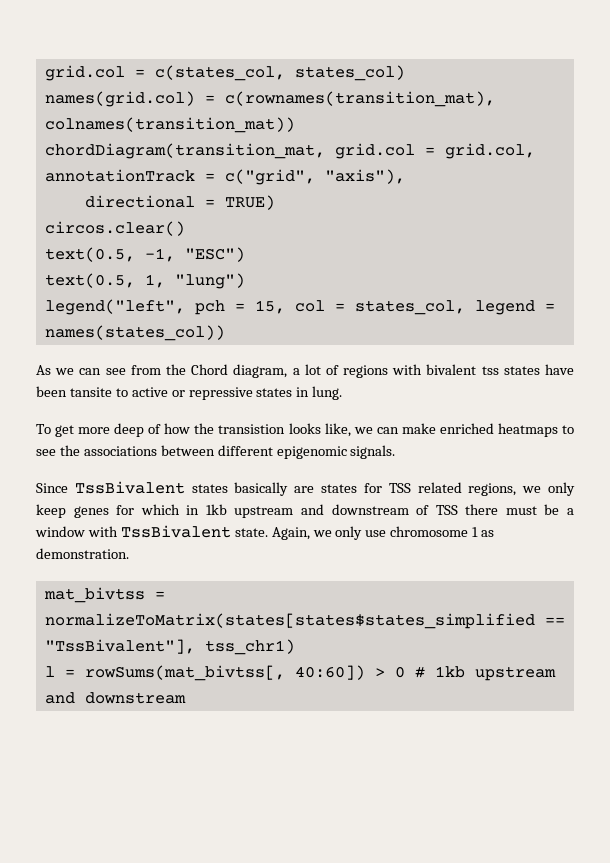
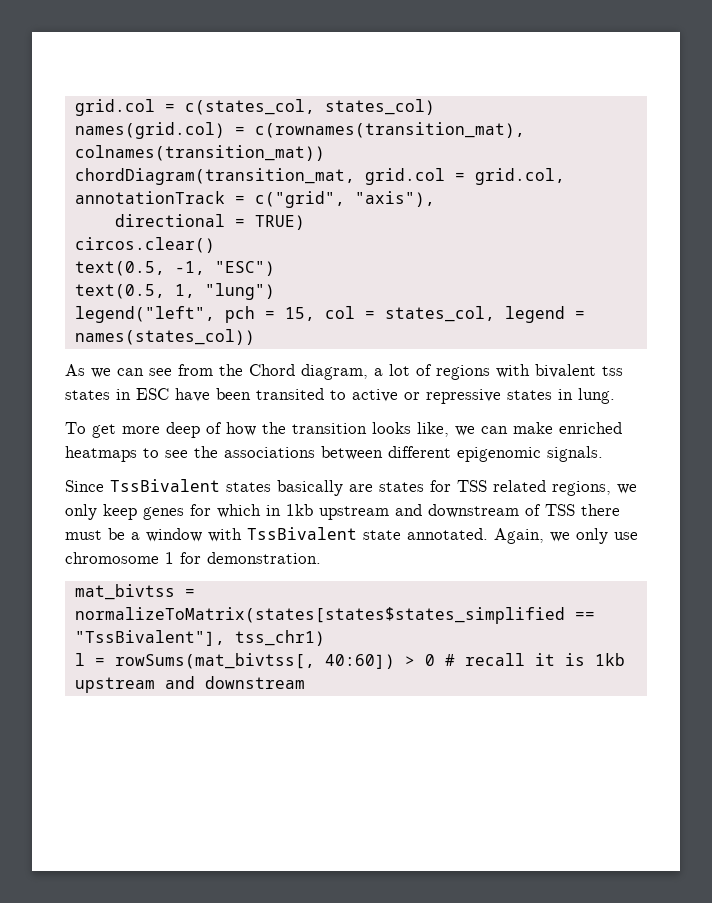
- As we can see from the Chord diagram, a lot of regions with bivalent tss states have been tansite to active or repressive states in lung.
+ As we can see from the Chord diagram, a lot of regions with bivalent tss states in ESC have been transited to active or repressive states in lung.
- To get more deep of how the transistion looks like, we can make enriched heatmaps to see the associations between different epigenomic signals.
+ To get more deep of how the transition looks like, we can make enriched heatmaps to see the associations between different epigenomic signals.
- Since TssBivalent states basically are states for TSS related regions, we only keep genes for which in 1kb upstream and downstream of TSS there must be a window with TssBivalent state.
+ Since TssBivalent states basically are states for TSS related regions, we only keep genes for which in 1kb upstream and downstream of TSS there must be a window with TssBivalent state annotated.
- Again, we only use chromosome 1 as demonstration.
+ Again, we only use chromosome 1 for demonstration.
- l = rowSums(mat_bivtss[, 40:60]) > 0 # 1kb upstream and downstream
+ l = rowSums(mat_bivtss[, 40:60]) > 0 # recall it is 1kb upstream and downstream

